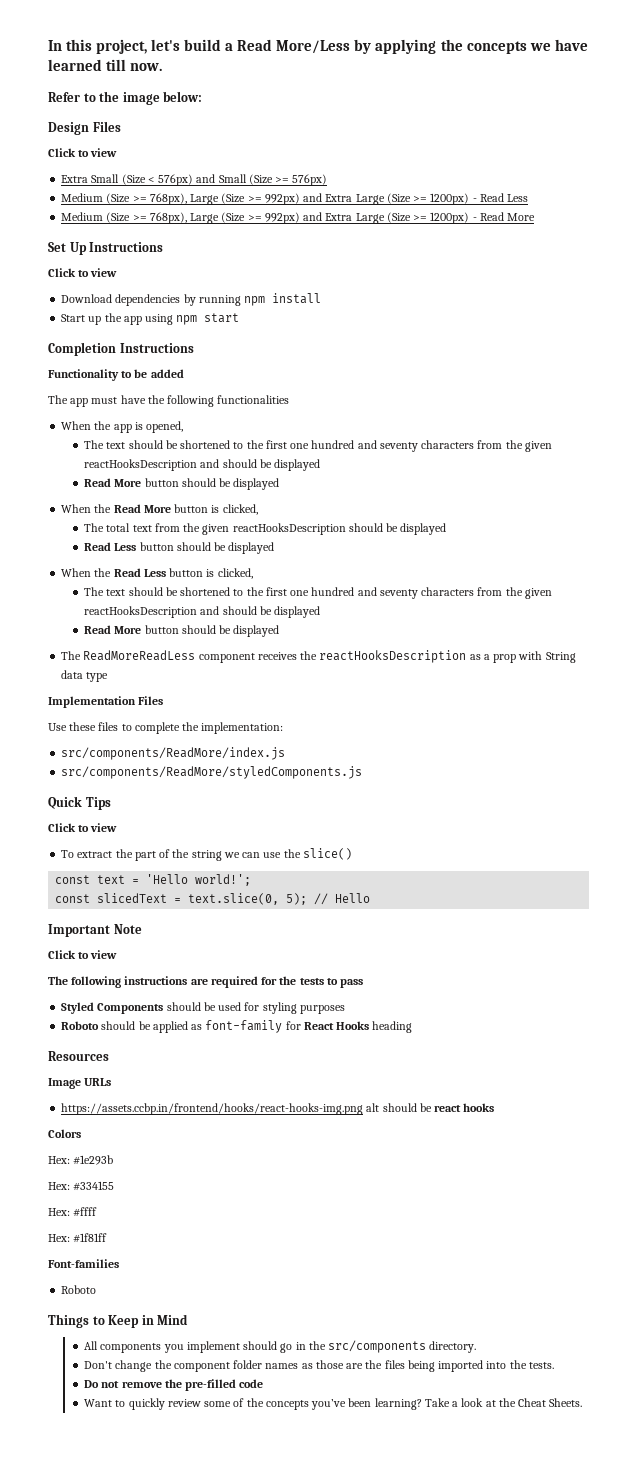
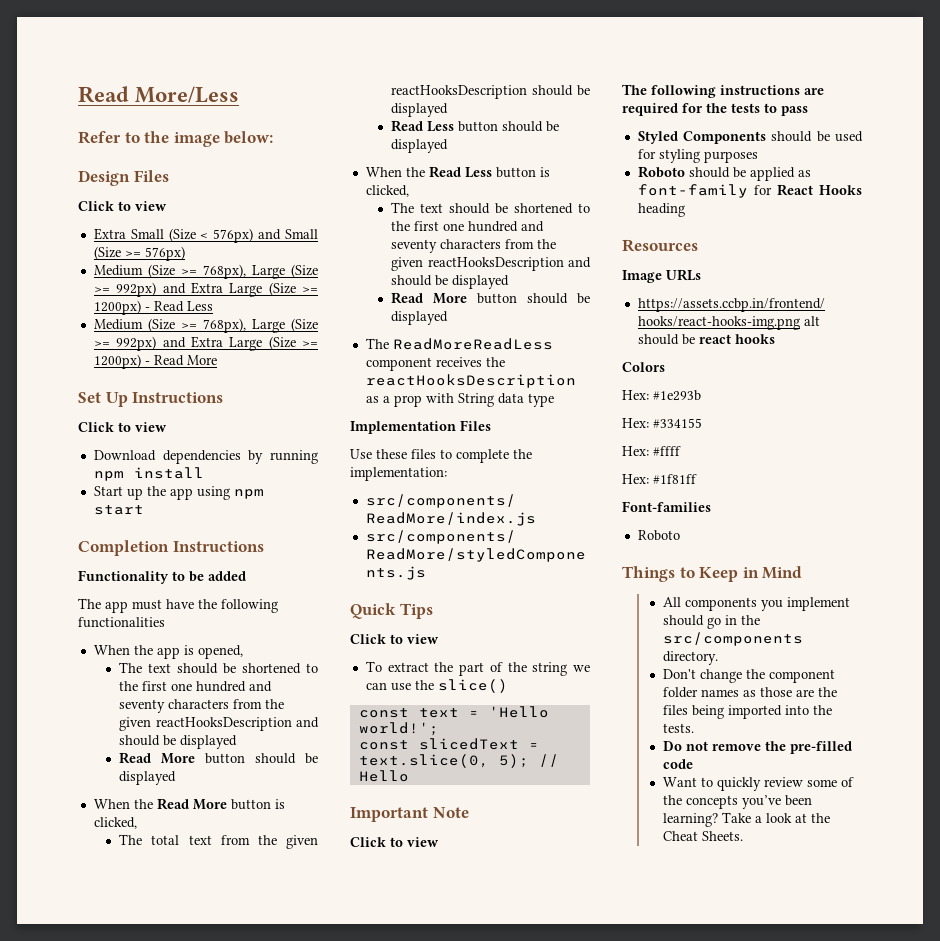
- In this project, let's build a Read More/Less by applying the concepts we have learned till now.
+ Read More/Less

